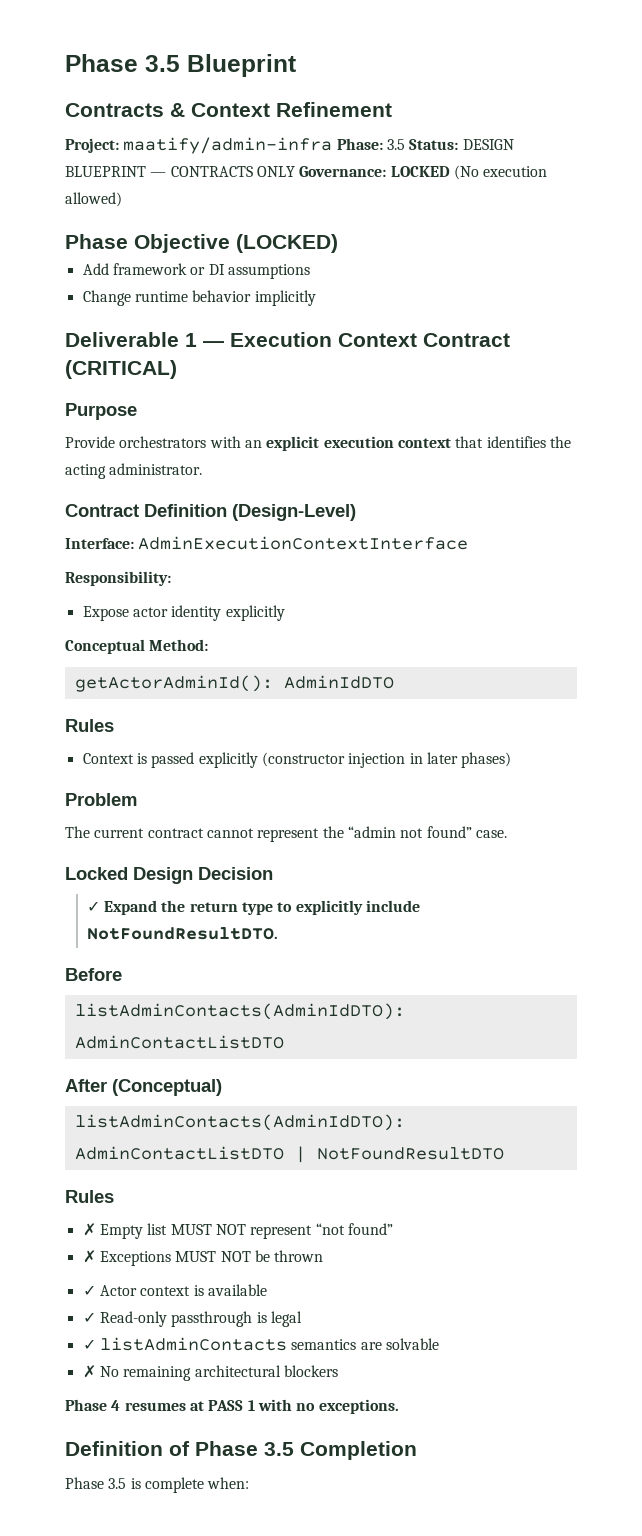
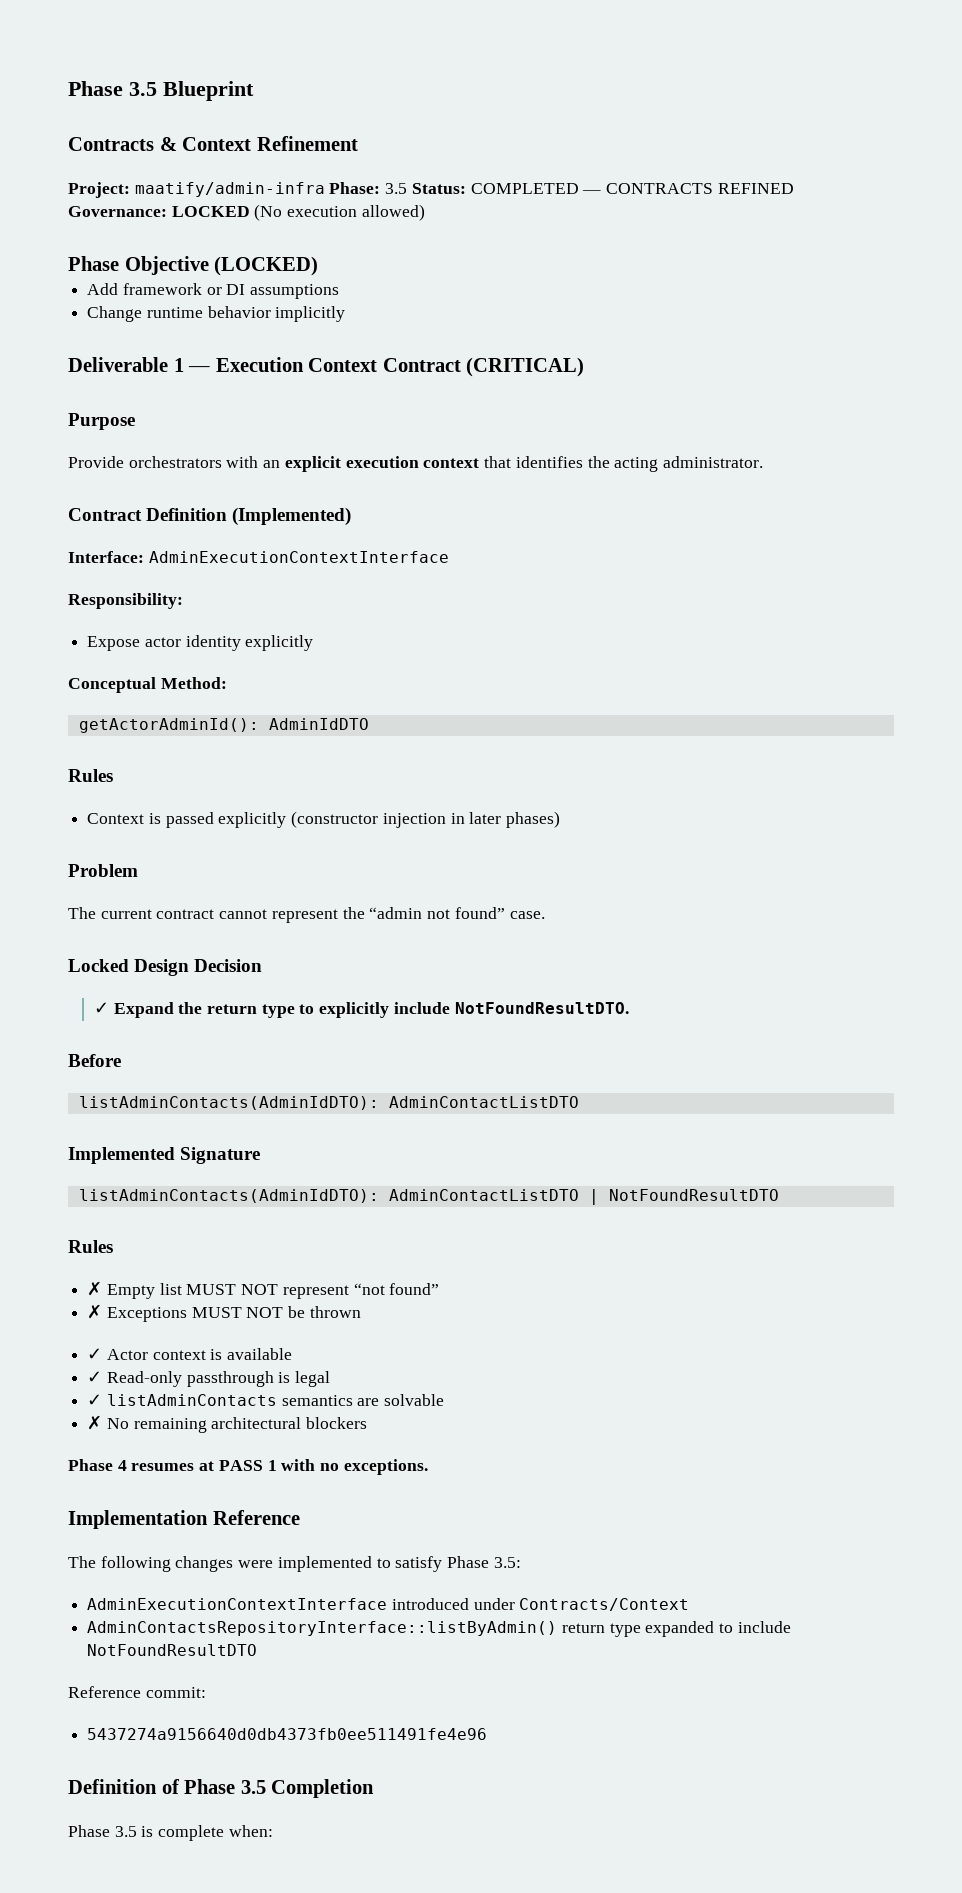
- Project: maatify/admin-infra Phase: 3.5 Status: DESIGN BLUEPRINT — CONTRACTS ONLY Governance: LOCKED (No execution allowed)
+ Project: maatify/admin-infra Phase: 3.5 Status: COMPLETED — CONTRACTS REFINED Governance: LOCKED (No execution allowed)
- Contract Definition (Design-Level)
+ Contract Definition (Implemented)
- After (Conceptual)
+ Implemented Signature
+ Implementation Reference
+ The following changes were implemented to satisfy Phase 3.5:
+ AdminExecutionContextInterface introduced under Contracts/Context
+ AdminContactsRepositoryInterface::listByAdmin() return type expanded to include NotFoundResultDTO
+ Reference commit:
+ 5437274a9156640d0db4373fb0ee511491fe4e96

